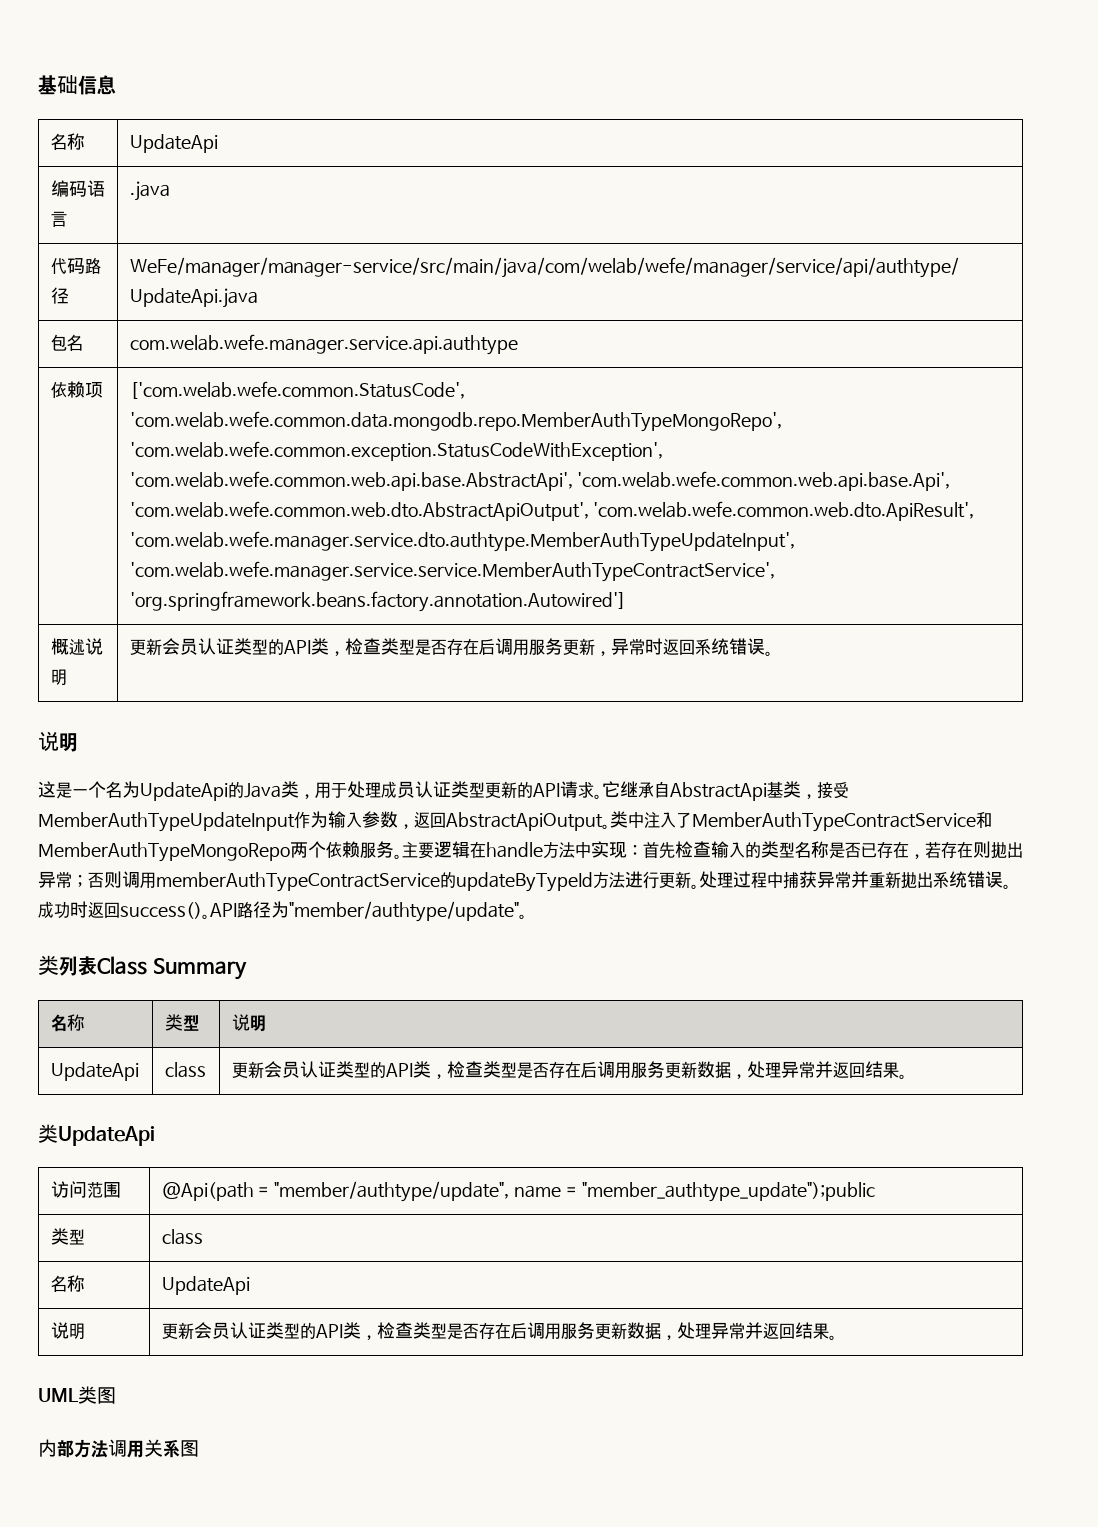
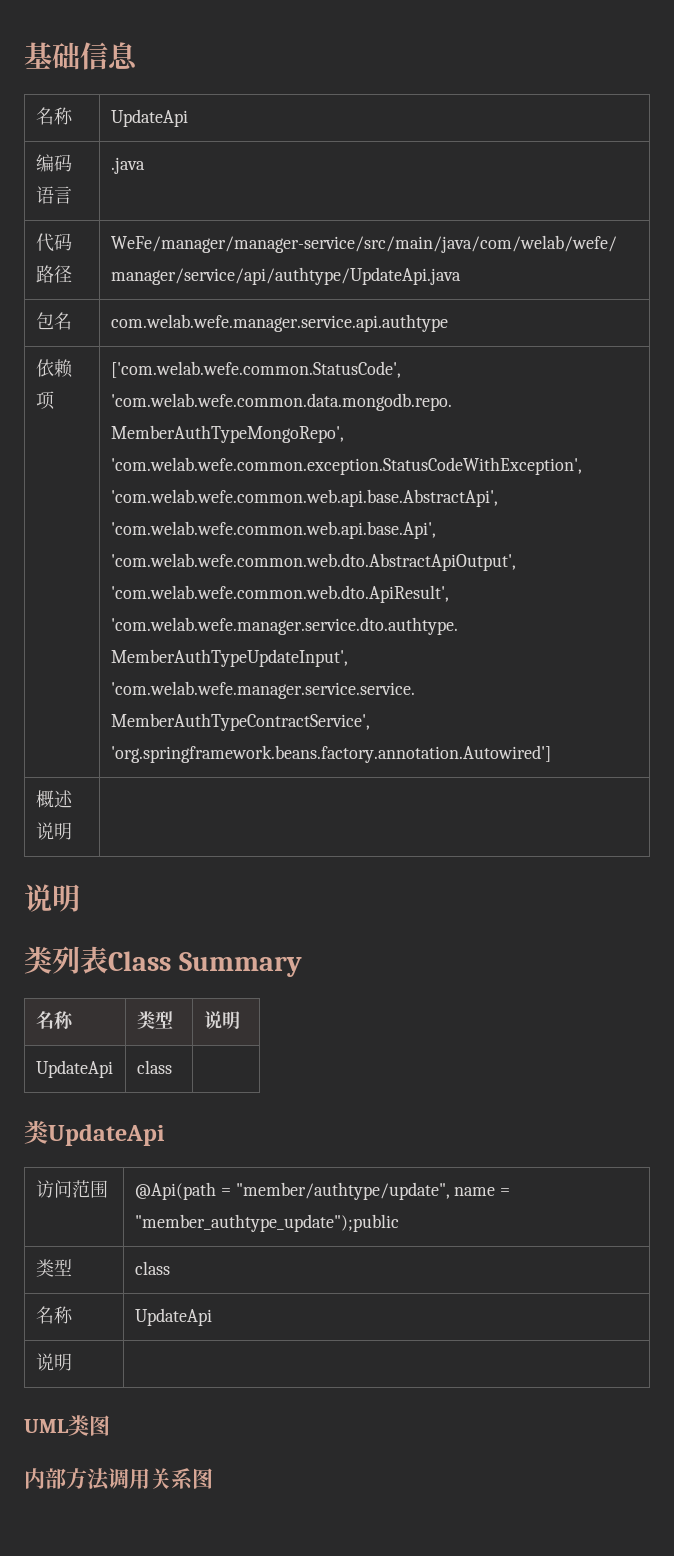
- 概述说明 | 更新会员认证类型的API类，检查类型是否存在后调用服务更新，异常时返回系统错误。
+ 概述说明 |
  说明
- 这是一个名为UpdateApi的Java类，用于处理成员认证类型更新的API请求。它继承自AbstractApi基类，接受MemberAuthTypeUpdateInput作为输入参数，返回AbstractApiOutput。类中注入了MemberAuthTypeContractService和MemberAuthTypeMongoRepo两个依赖服务。主要逻辑在handle方法中实现：首先检查输入的类型名称是否已存在，若存在则抛出异常；否则调用memberAuthTypeContractService的updateByTypeId方法进行更新。处理过程中捕获异常并重新抛出系统错误。成功时返回success()。API路径为"member/authtype/update"。
- UpdateApi | class | 更新会员认证类型的API类，检查类型是否存在后调用服务更新数据，处理异常并返回结果。
+ UpdateApi | class |
  类型 | class
  名称 | UpdateApi
- 说明 | 更新会员认证类型的API类，检查类型是否存在后调用服务更新数据，处理异常并返回结果。
+ 说明 |

